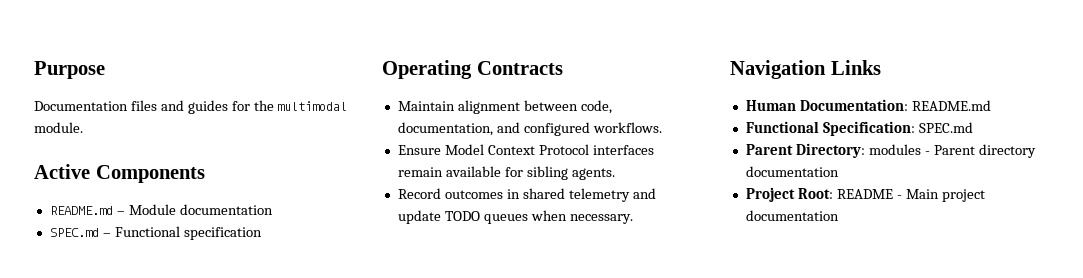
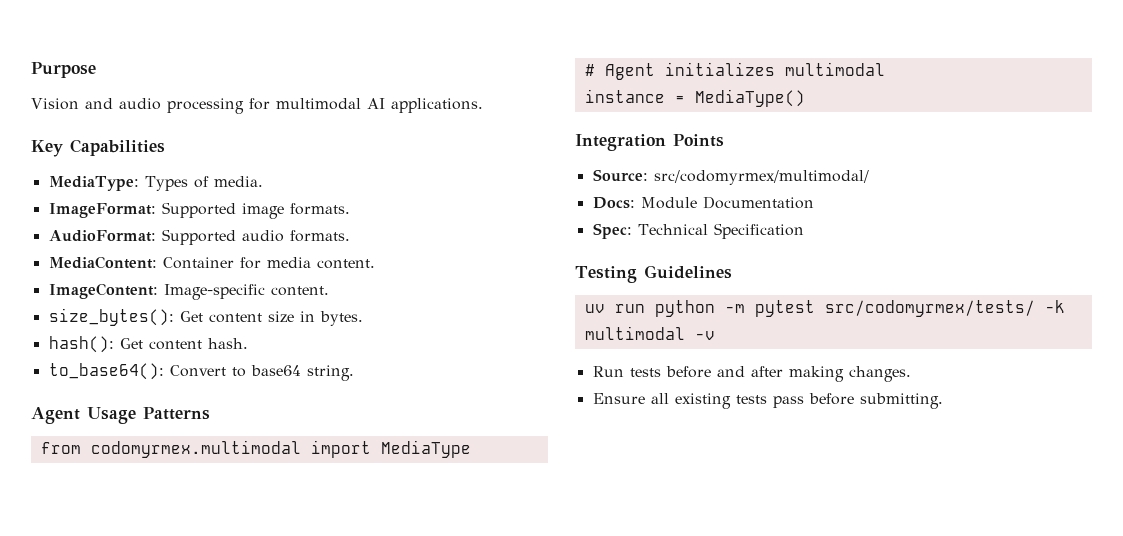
- Documentation files and guides for the multimodal module.
- Active Components
- README.md – Module documentation
- SPEC.md – Functional specification
- Operating Contracts
- Maintain alignment between code, documentation, and configured workflows.
- Ensure Model Context Protocol interfaces remain available for sibling agents.
- Record outcomes in shared telemetry and update TODO queues when necessary.
- Navigation Links
- Human Documentation: README.md
- Functional Specification: SPEC.md
- Parent Directory: modules - Parent directory documentation
- Project Root: README - Main project documentation
+ Vision and audio processing for multimodal AI applications.
+ Key Capabilities
+ MediaType: Types of media.
+ ImageFormat: Supported image formats.
+ AudioFormat: Supported audio formats.
+ MediaContent: Container for media content.
+ ImageContent: Image-specific content.
+ size_bytes(): Get content size in bytes.
+ hash(): Get content hash.
+ to_base64(): Convert to base64 string.
+ Agent Usage Patterns
+ from codomyrmex.multimodal import MediaType
+ # Agent initializes multimodal
+ instance = MediaType()
+ Integration Points
+ Source: src/codomyrmex/multimodal/
+ Docs: Module Documentation
+ Spec: Technical Specification
+ Testing Guidelines
+ uv run python -m pytest src/codomyrmex/tests/ -k multimodal -v
+ Run tests before and after making changes.
+ Ensure all existing tests pass before submitting.

